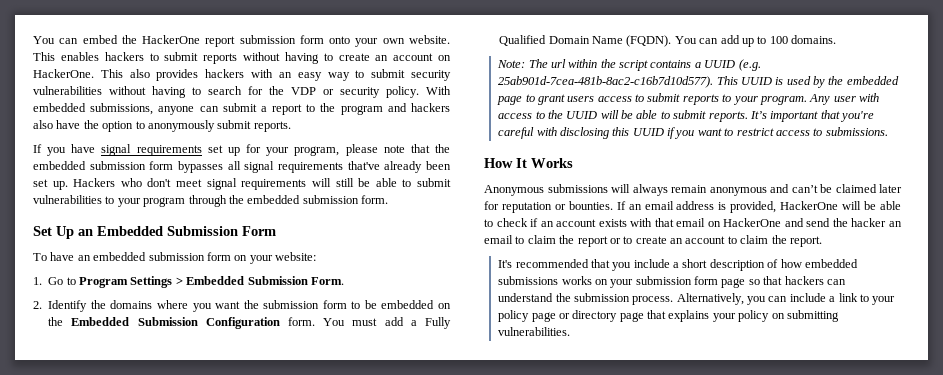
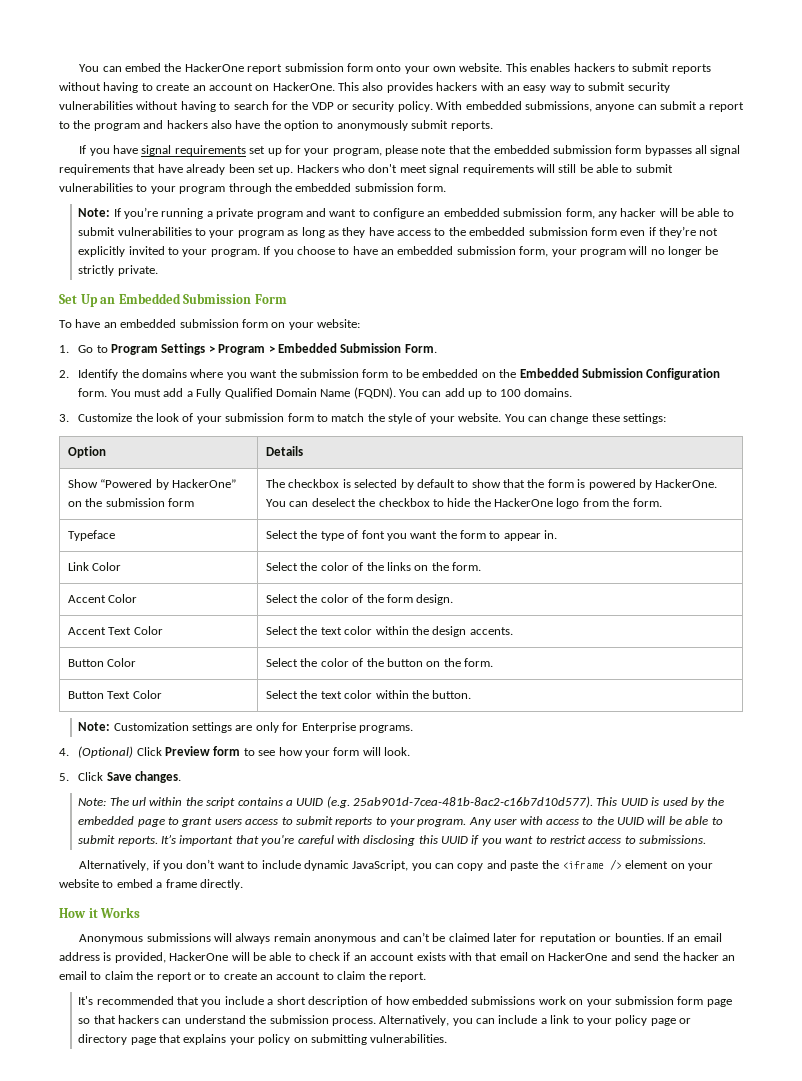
- If you have signal requirements set up for your program, please note that the embedded submission form bypasses all signal requirements that've already been set up.
+ If you have signal requirements set up for your program, please note that the embedded submission form bypasses all signal requirements that have already been set up.
+ Note: If you’re running a private program and want to configure an embedded submission form, any hacker will be able to submit vulnerabilities to your program as long as they have access to the embedded submission form even if they’re not explicitly invited to your program. If you choose to have an embedded submission form, your program will no longer be strictly private.
- 1. Go to Program Settings > Embedded Submission Form.
+ 1. Go to Program Settings > Program > Embedded Submission Form.
+ 3. Customize the look of your submission form to match the style of your website. You can change these settings:
+ Option | Details
+ Show “Powered by HackerOne” on the submission form | The checkbox is selected by default to show that the form is powered by HackerOne. You can deselect the checkbox to hide the HackerOne logo from the form.
+ Typeface | Select the type of font you want the form to appear in.
+ Link Color | Select the color of the links on the form.
+ Accent Color | Select the color of the form design.
+ Accent Text Color | Select the text color within the design accents.
+ Button Color | Select the color of the button on the form.
+ Button Text Color | Select the text color within the button.
+ Note: Customization settings are only for Enterprise programs.
+ 4. (Optional) Click Preview form to see how your form will look.
+ 5. Click Save changes.
+ Alternatively, if you don’t want to include dynamic JavaScript, you can copy and paste the <iframe /> element on your website to embed a frame directly.
- How It Works
+ How it Works
- It's recommended that you include a short description of how embedded submissions works on your submission form page so that hackers can understand the submission process.
+ It's recommended that you include a short description of how embedded submissions work on your submission form page so that hackers can understand the submission process.

